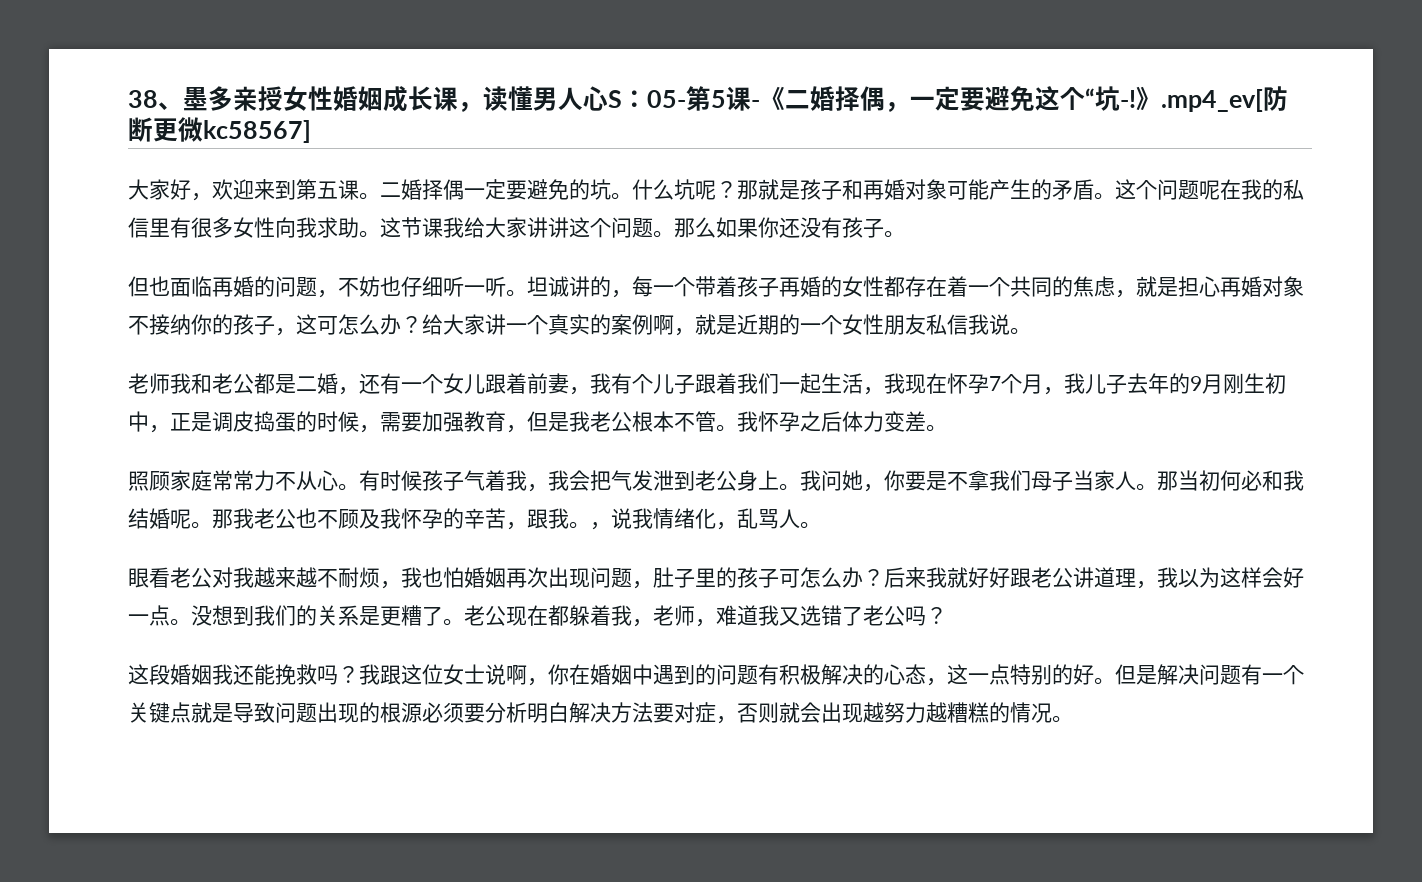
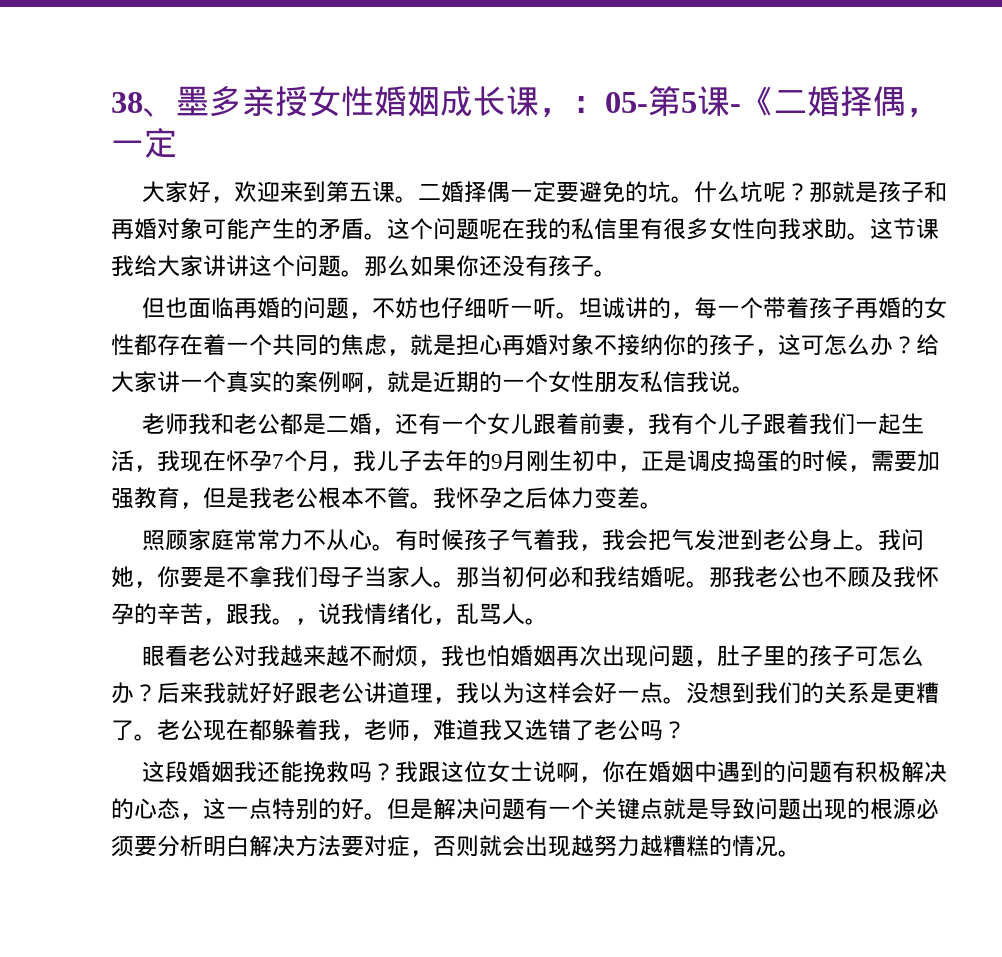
- 38、墨多亲授女性婚姻成长课，读懂男人心S：05-第5课-《二婚择偶，一定要避免这个“坑-!》.mp4_ev[防断更微kc58567]
+ 38、墨多亲授女性婚姻成长课，：05-第5课-《二婚择偶，一定

